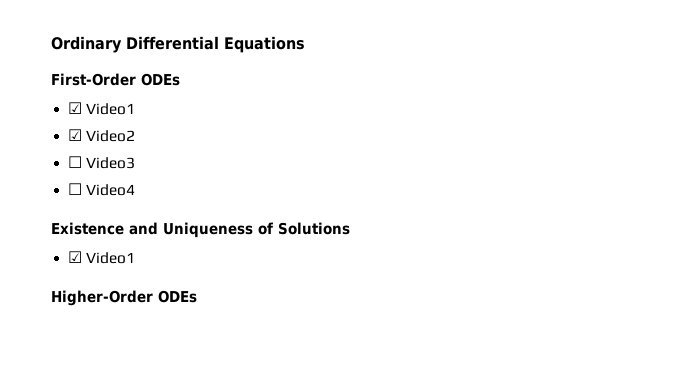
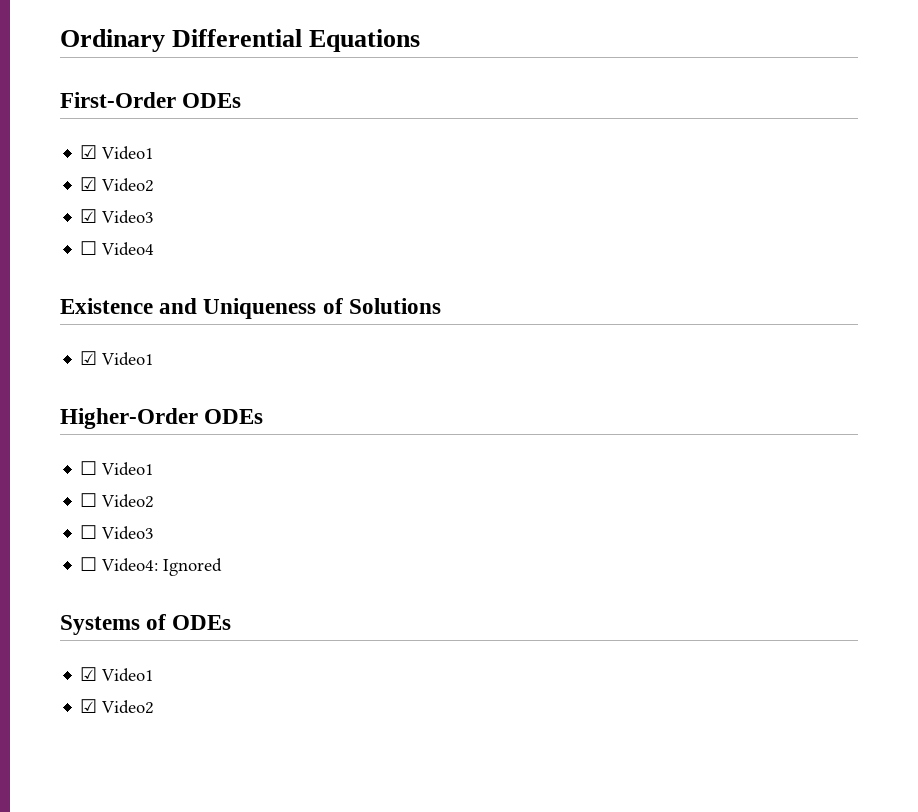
- ☐ Video3
+ ☑ Video3
+ ☐ Video1
+ ☐ Video2
+ ☐ Video3
+ ☐ Video4: Ignored
+ Systems of ODEs
+ ☑ Video1
+ ☑ Video2

